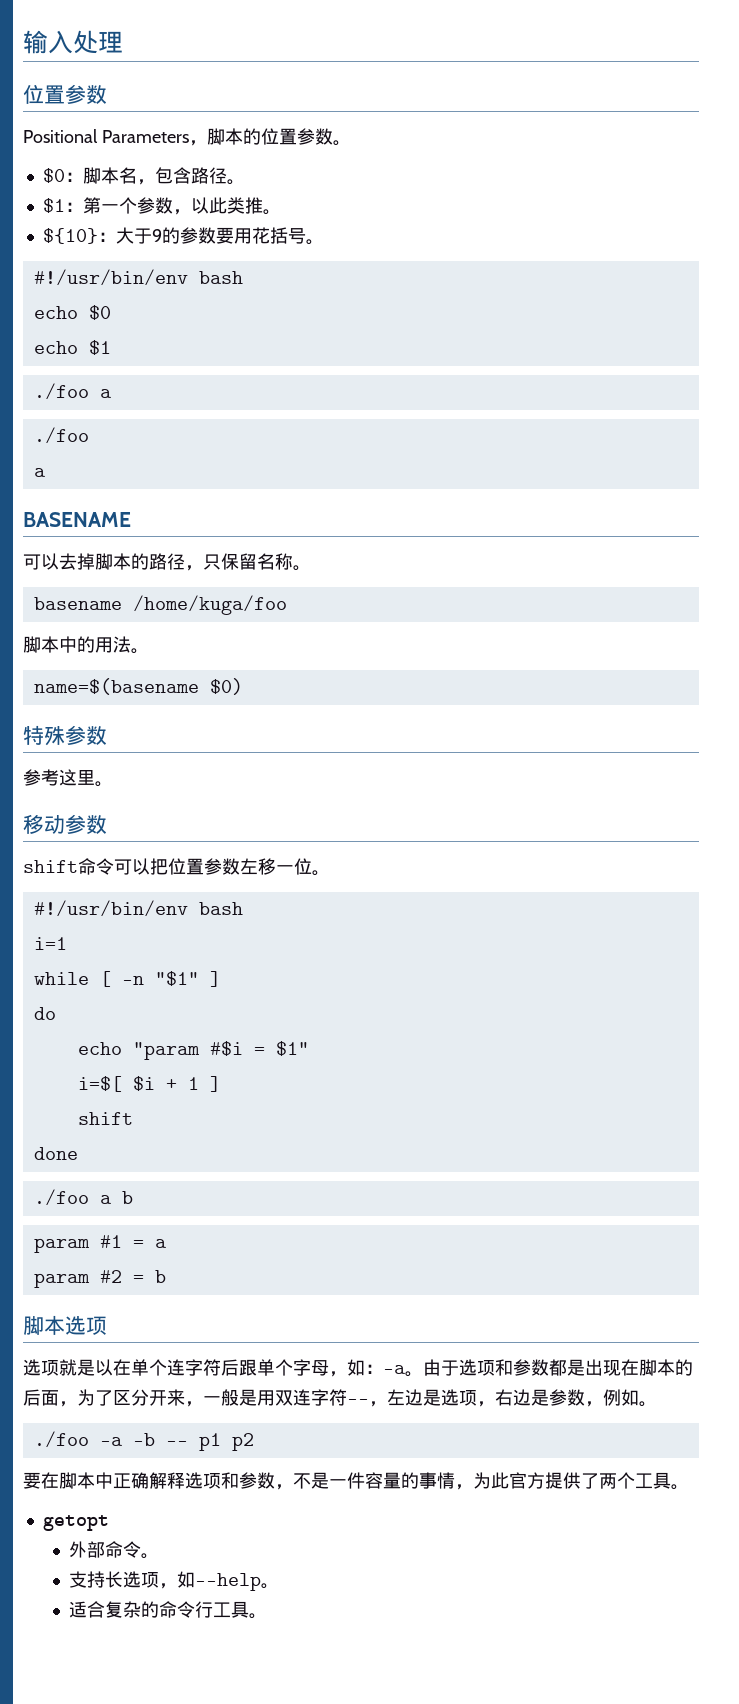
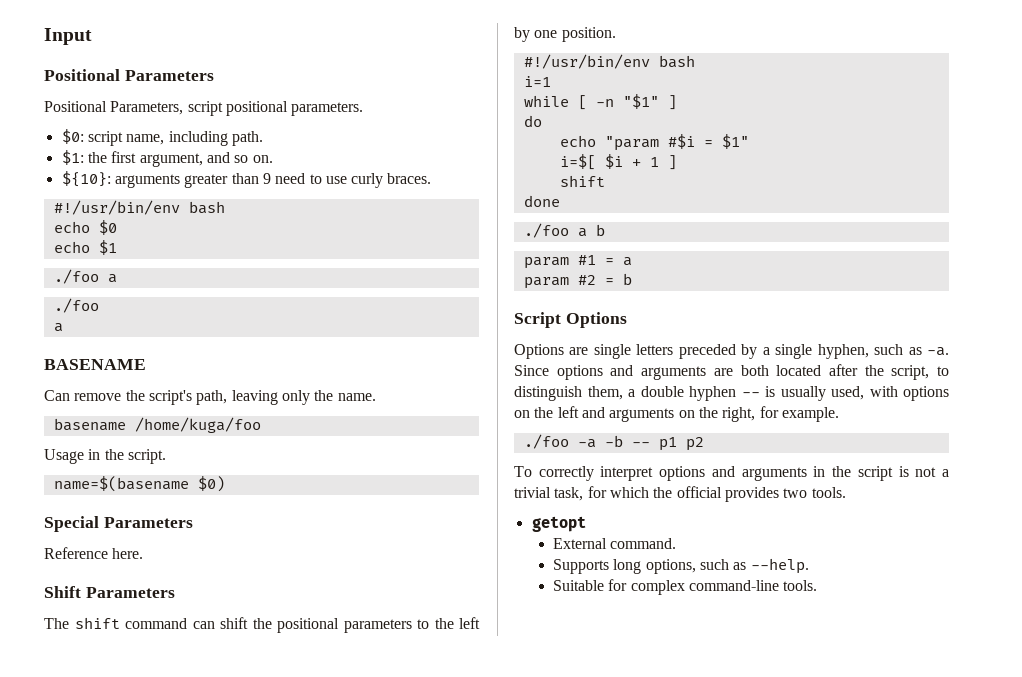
- 输入处理
- 位置参数
- Positional Parameters，脚本的位置参数。
- $0：脚本名，包含路径。
- $1：第一个参数，以此类推。
- ${10}：大于9的参数要用花括号。
+ Input
+ Positional Parameters
+ Positional Parameters, script positional parameters.
+ $0: script name, including path.
+ $1: the first argument, and so on.
+ ${10}: arguments greater than 9 need to use curly braces.
- 可以去掉脚本的路径，只保留名称。
+ Can remove the script's path, leaving only the name.
  basename /home/kuga/foo
- 脚本中的用法。
+ Usage in the script.
  name=$(basename $0)
- 特殊参数
- 参考这里。
- 移动参数
- shift命令可以把位置参数左移一位。
+ Special Parameters
+ Reference here.
+ Shift Parameters
+ The shift command can shift the positional parameters to the left by one position.
- 脚本选项
- 选项就是以在单个连字符后跟单个字母，如：-a。由于选项和参数都是出现在脚本的后面，为了区分开来，一般是用双连字符--，左边是选项，右边是参数，例如。
+ Script Options
+ Options are single letters preceded by a single hyphen, such as -a. Since options and arguments are both located after the script, to distinguish them, a double hyphen -- is usually used, with options on the left and arguments on the right, for example.
- 要在脚本中正确解释选项和参数，不是一件容量的事情，为此官方提供了两个工具。
+ To correctly interpret options and arguments in the script is not a trivial task, for which the official provides two tools.
  getopt
- 外部命令。
- 支持长选项，如--help。
- 适合复杂的命令行工具。
+ External command.
+ Supports long options, such as --help.
+ Suitable for complex command-line tools.

